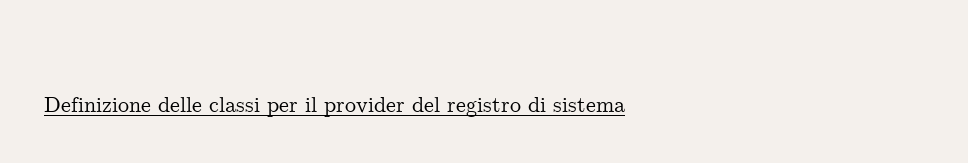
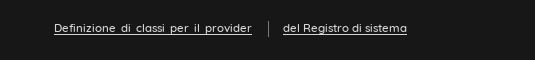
- Definizione delle classi per il provider del registro di sistema
+ Definizione di classi per il provider del Registro di sistema

